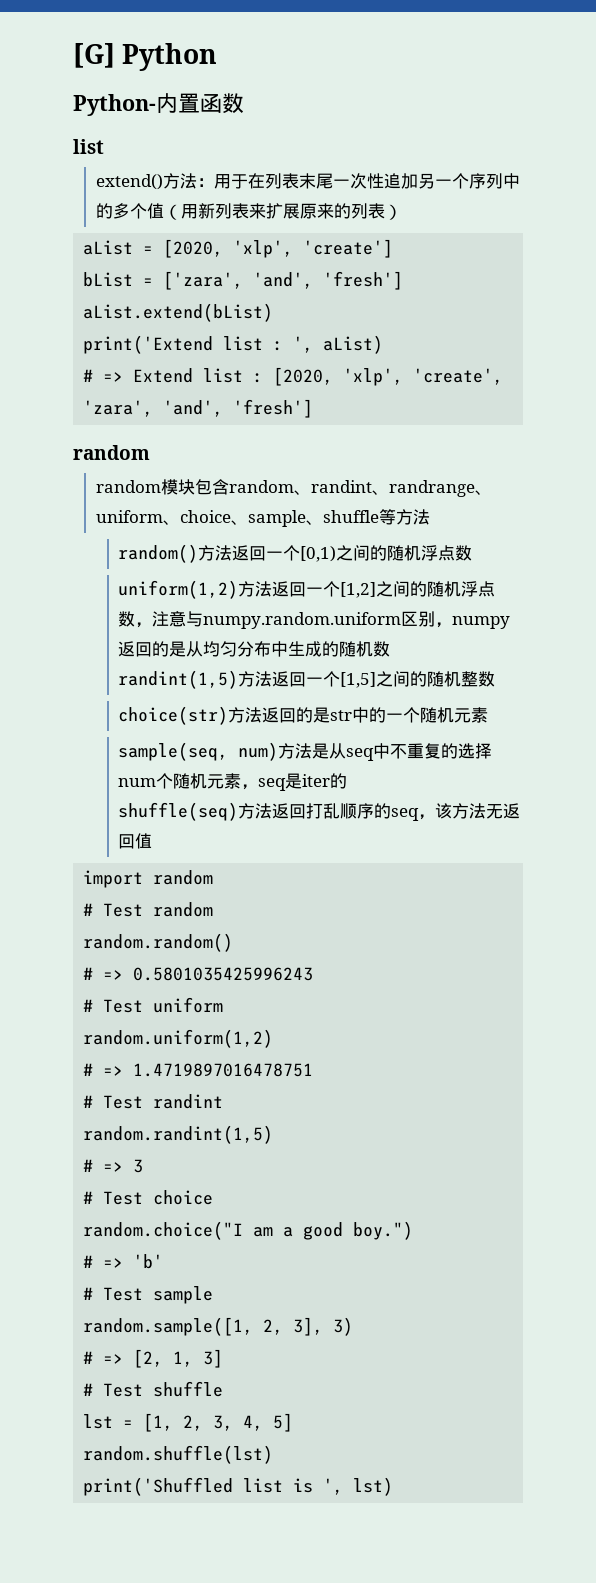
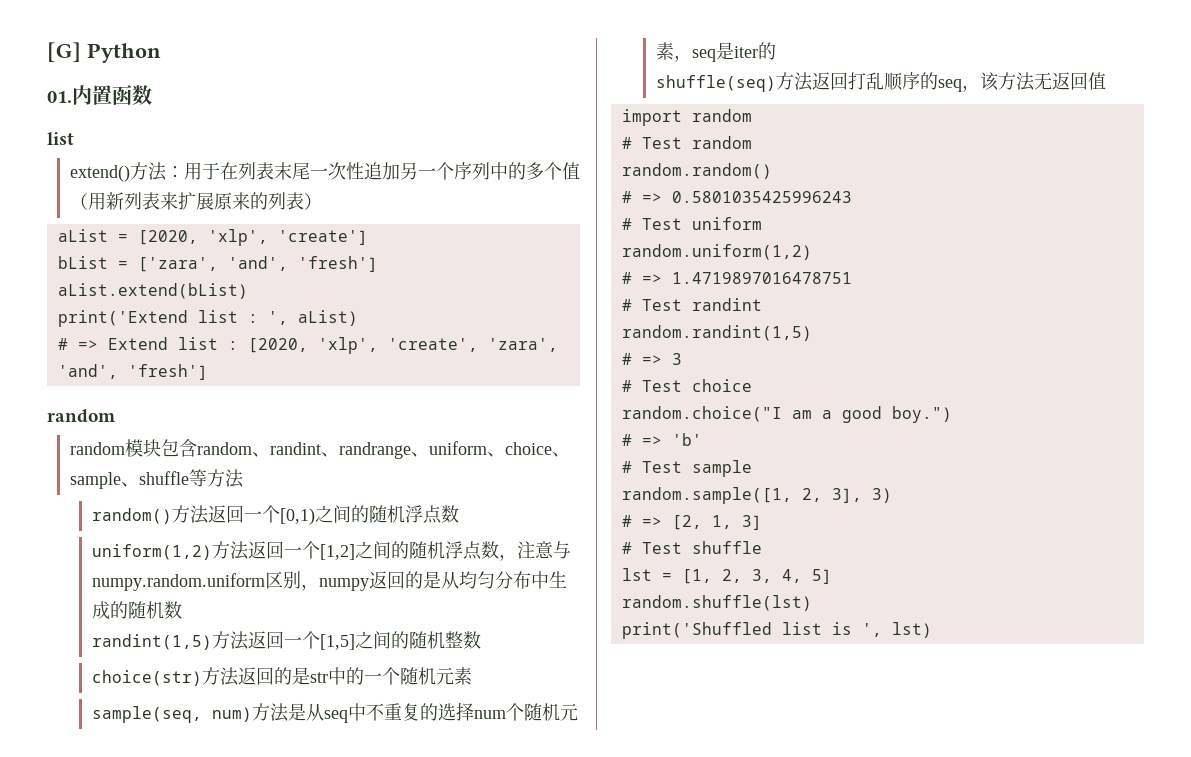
- Python-内置函数
+ 01.内置函数

